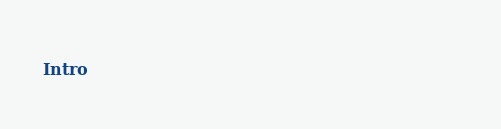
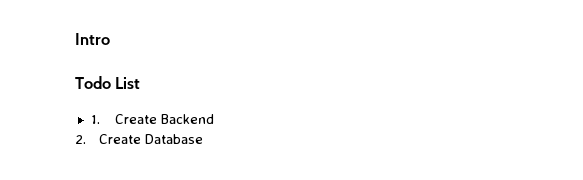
+ Todo List
+ 1. Create Backend
+ 2. Create Database

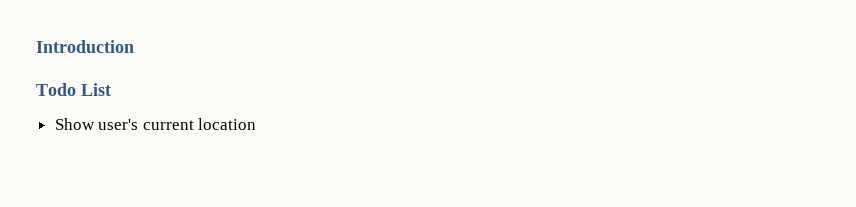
- Intro
+ Introduction
- 1. Create Backend
- 2. Create Database
+ Show user's current location

